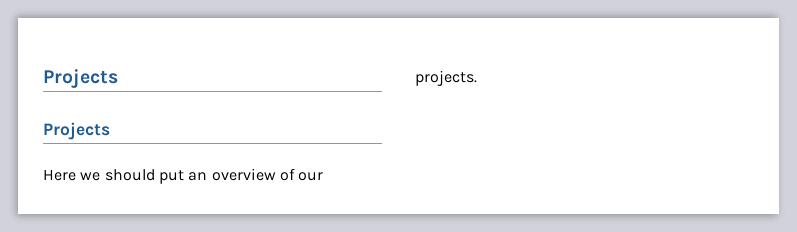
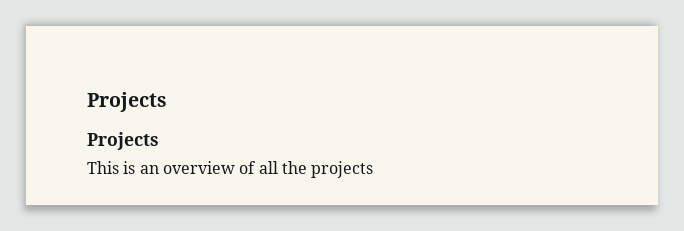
- Here we should put an overview of our projects.
+ This is an overview of all the projects

